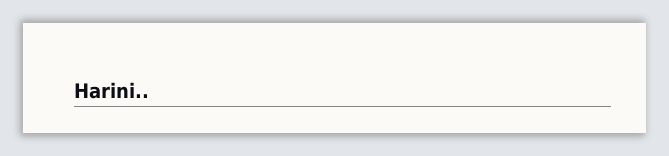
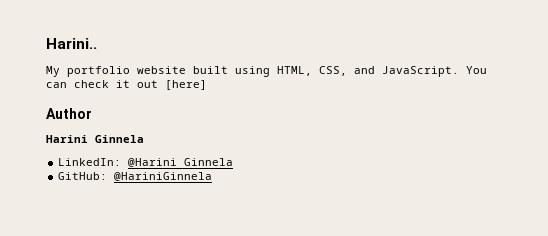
+ My portfolio website built using HTML, CSS, and JavaScript. You can check it out [here]
+ Author
+ Harini Ginnela
+ LinkedIn: @Harini Ginnela
+ GitHub: @HariniGinnela

